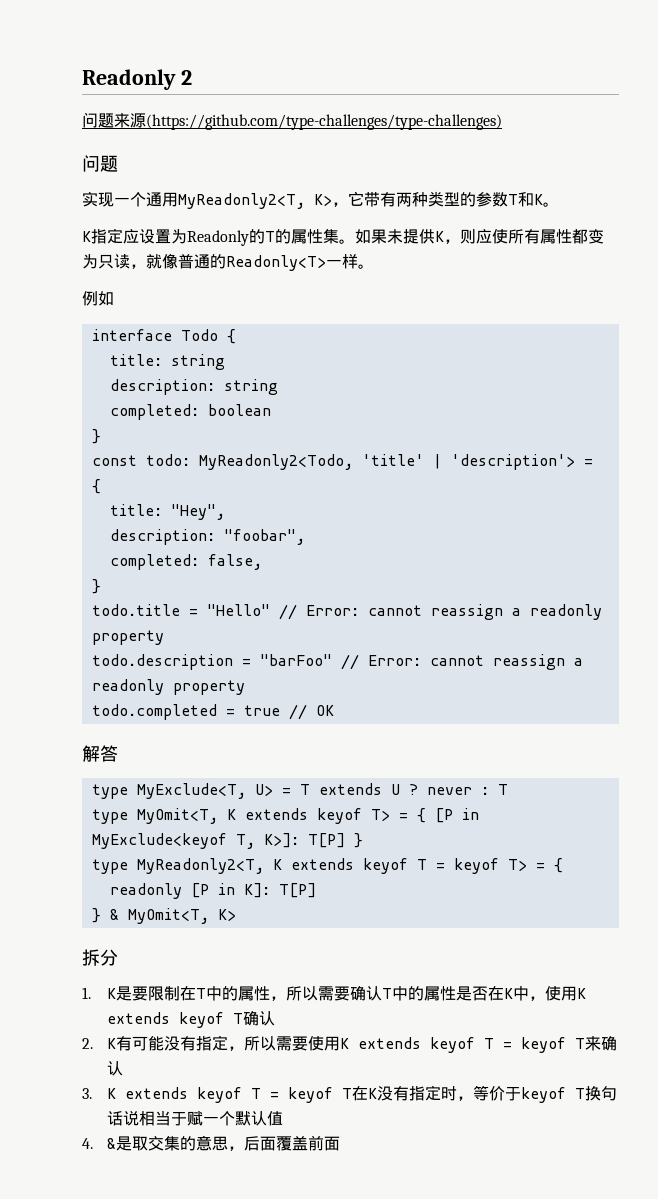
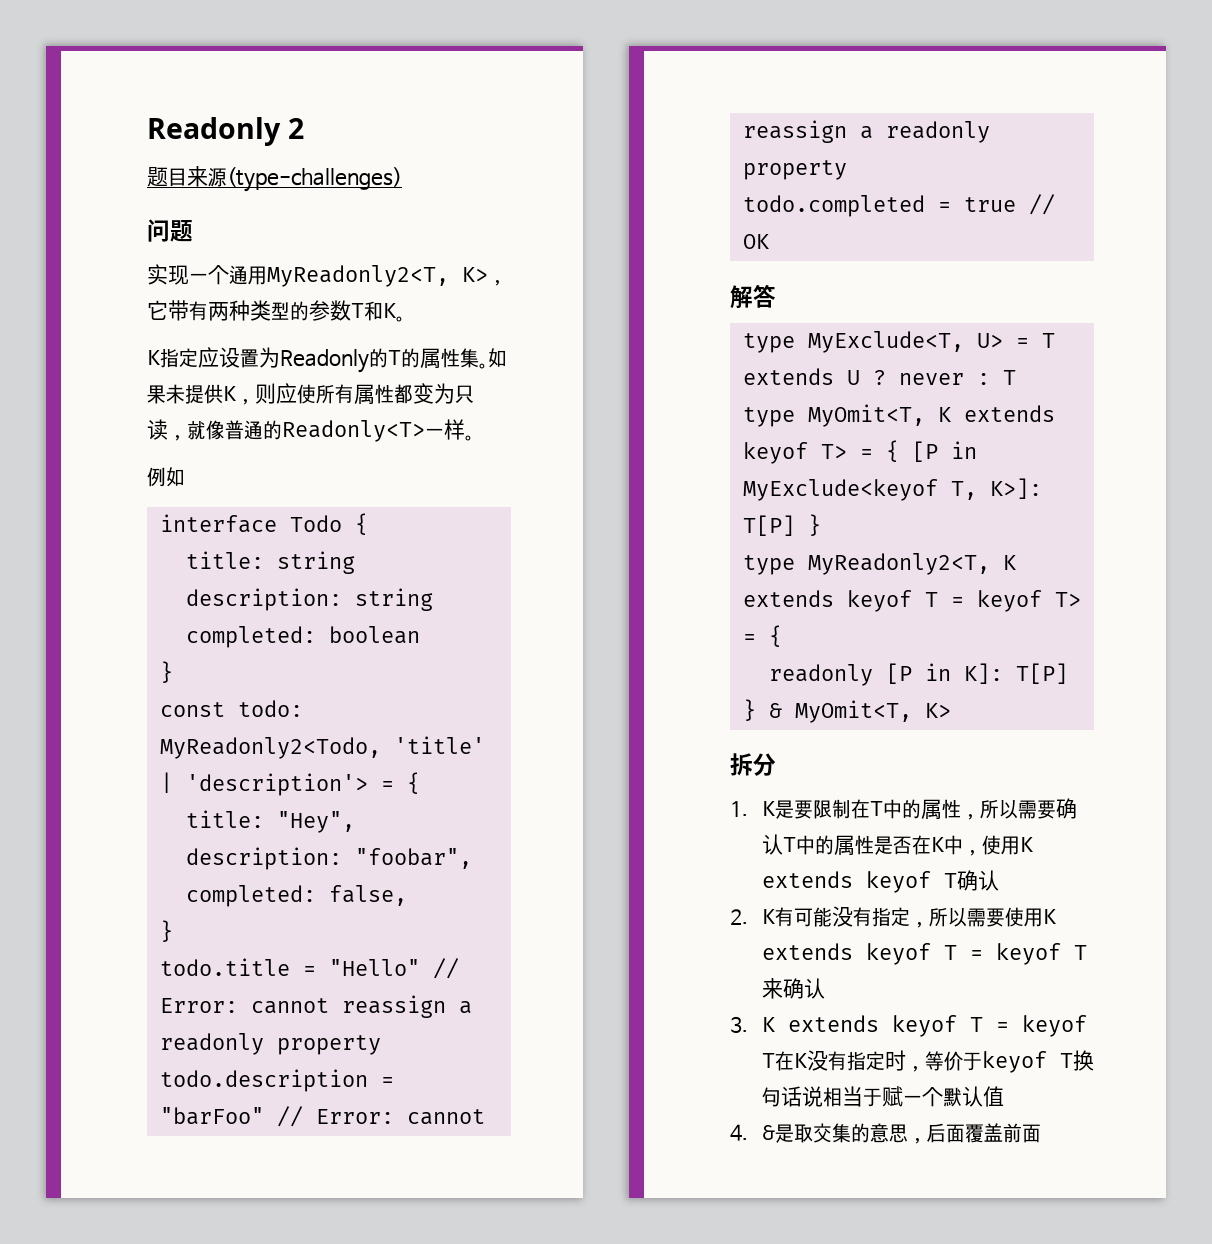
- 问题来源(https://github.com/type-challenges/type-challenges)
+ 题目来源(type-challenges)

